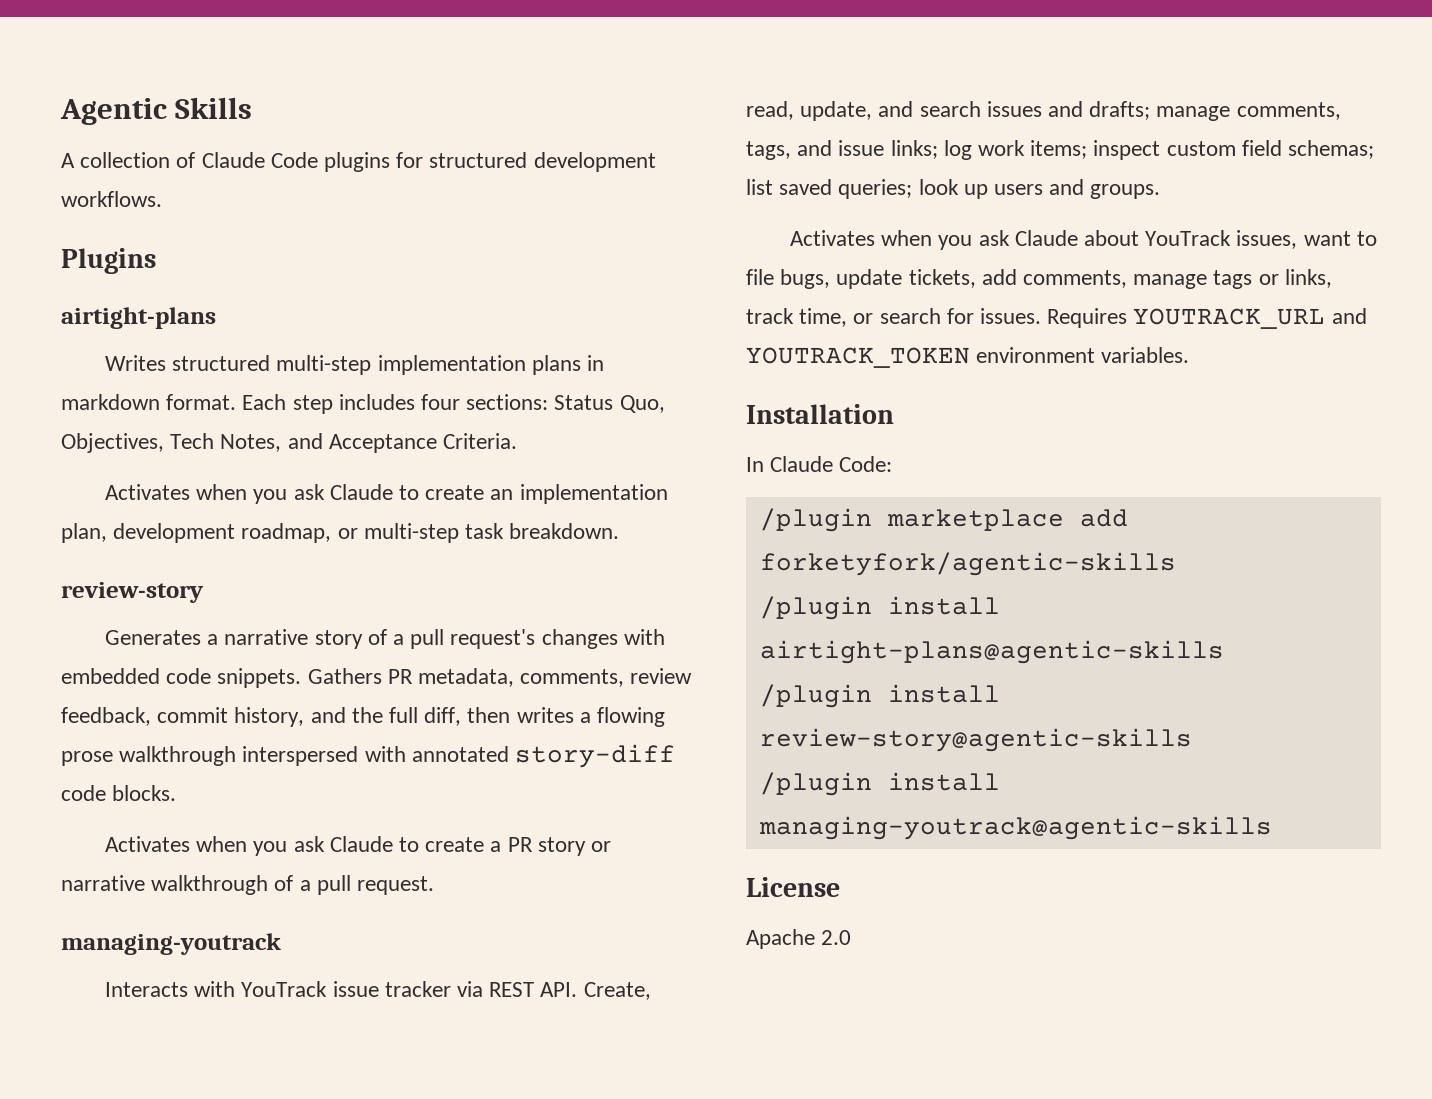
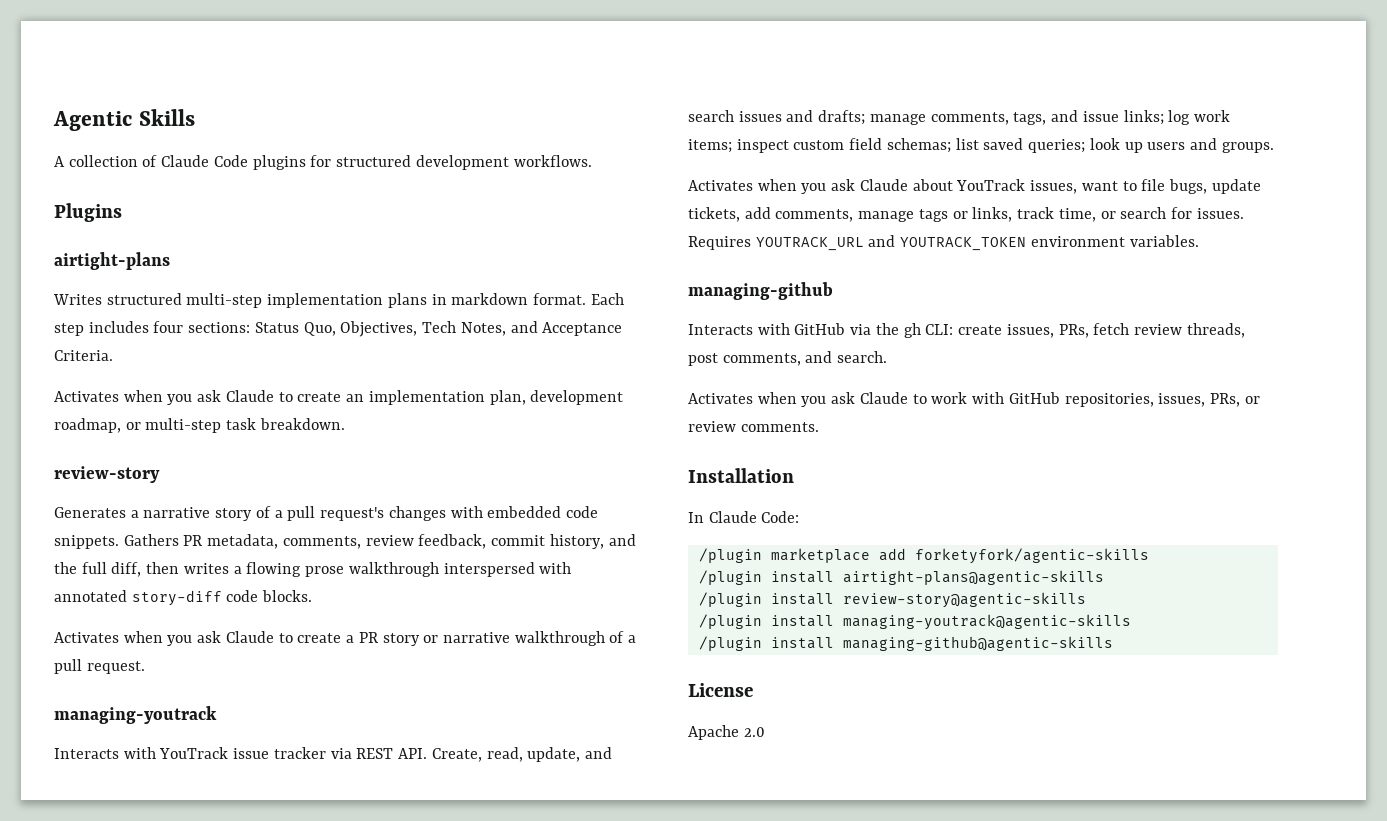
+ managing-github
+ Interacts with GitHub via the gh CLI: create issues, PRs, fetch review threads, post comments, and search.
+ Activates when you ask Claude to work with GitHub repositories, issues, PRs, or review comments.
+ /plugin install managing-github@agentic-skills

